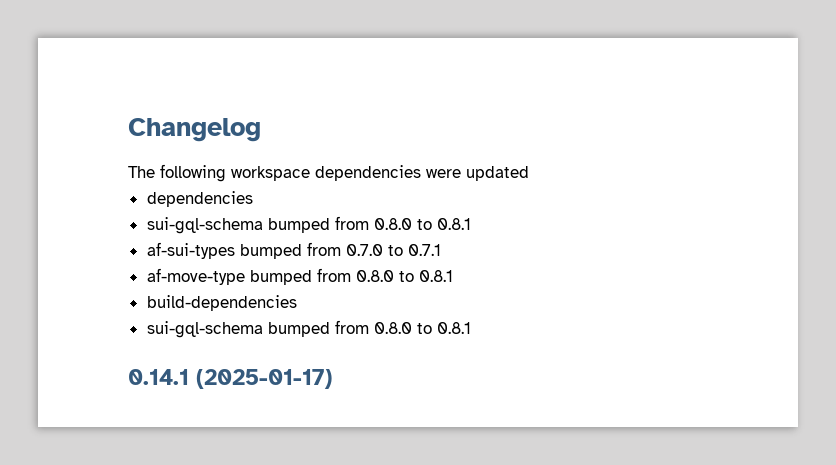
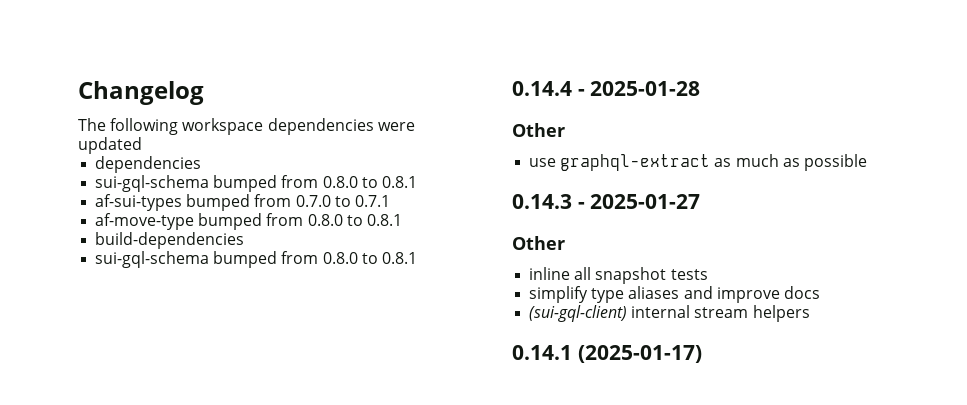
+ 0.14.4 - 2025-01-28
+ Other
+ use graphql-extract as much as possible
+ 0.14.3 - 2025-01-27
+ Other
+ inline all snapshot tests
+ simplify type aliases and improve docs
+ (sui-gql-client) internal stream helpers

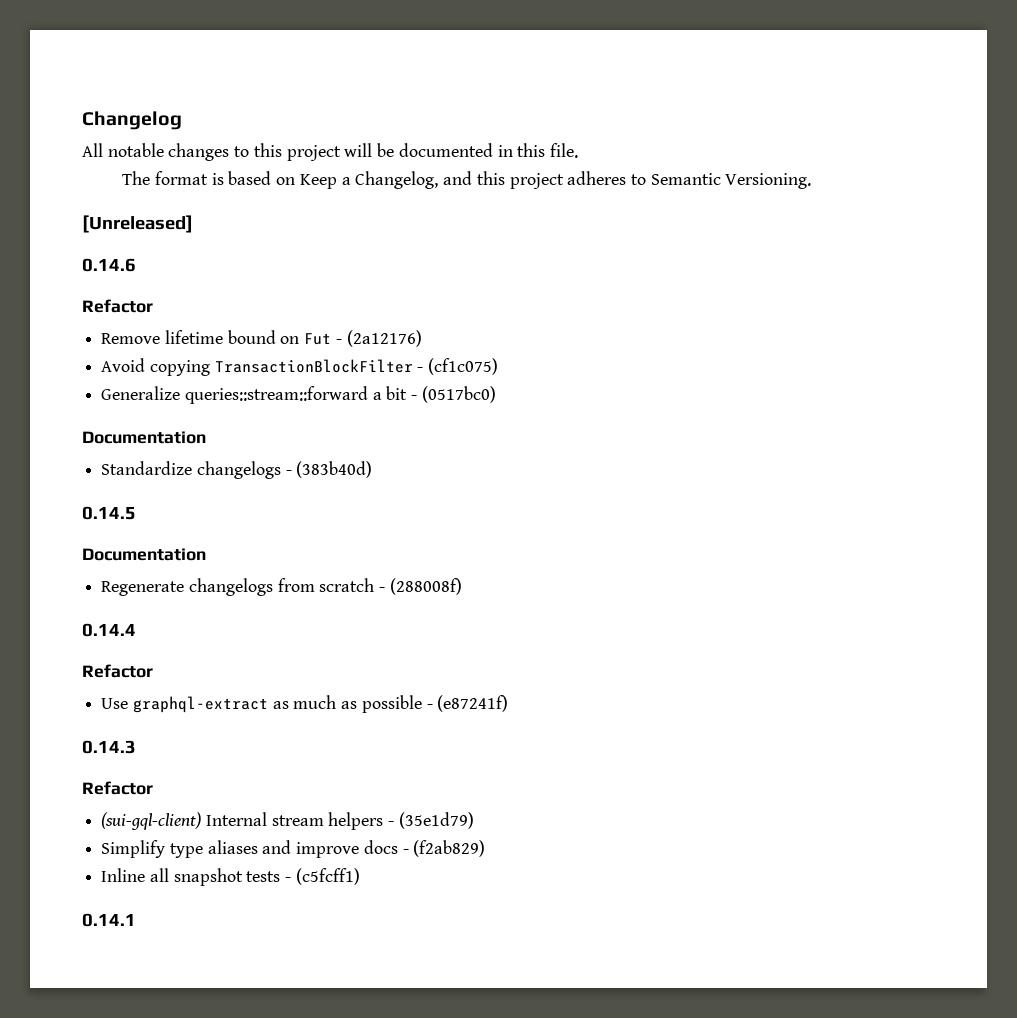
- The following workspace dependencies were updated
- dependencies
- sui-gql-schema bumped from 0.8.0 to 0.8.1
- af-sui-types bumped from 0.7.0 to 0.7.1
- af-move-type bumped from 0.8.0 to 0.8.1
- build-dependencies
- sui-gql-schema bumped from 0.8.0 to 0.8.1
- 0.14.4 - 2025-01-28
- Other
- use graphql-extract as much as possible
+ All notable changes to this project will be documented in this file.
+ The format is based on Keep a Changelog, and this project adheres to Semantic Versioning.
+ [Unreleased]
+ 0.14.6
+ Refactor
+ Remove lifetime bound on Fut - (2a12176)
+ Avoid copying TransactionBlockFilter - (cf1c075)
+ Generalize queries::stream::forward a bit - (0517bc0)
+ Documentation
+ Standardize changelogs - (383b40d)
+ 0.14.5
+ Documentation
+ Regenerate changelogs from scratch - (288008f)
+ 0.14.4
+ Refactor
+ Use graphql-extract as much as possible - (e87241f)
- 0.14.3 - 2025-01-27
- Other
- inline all snapshot tests
- simplify type aliases and improve docs
- (sui-gql-client) internal stream helpers
+ 0.14.3
+ Refactor
+ (sui-gql-client) Internal stream helpers - (35e1d79)
+ Simplify type aliases and improve docs - (f2ab829)
+ Inline all snapshot tests - (c5fcff1)
- 0.14.1 (2025-01-17)
+ 0.14.1

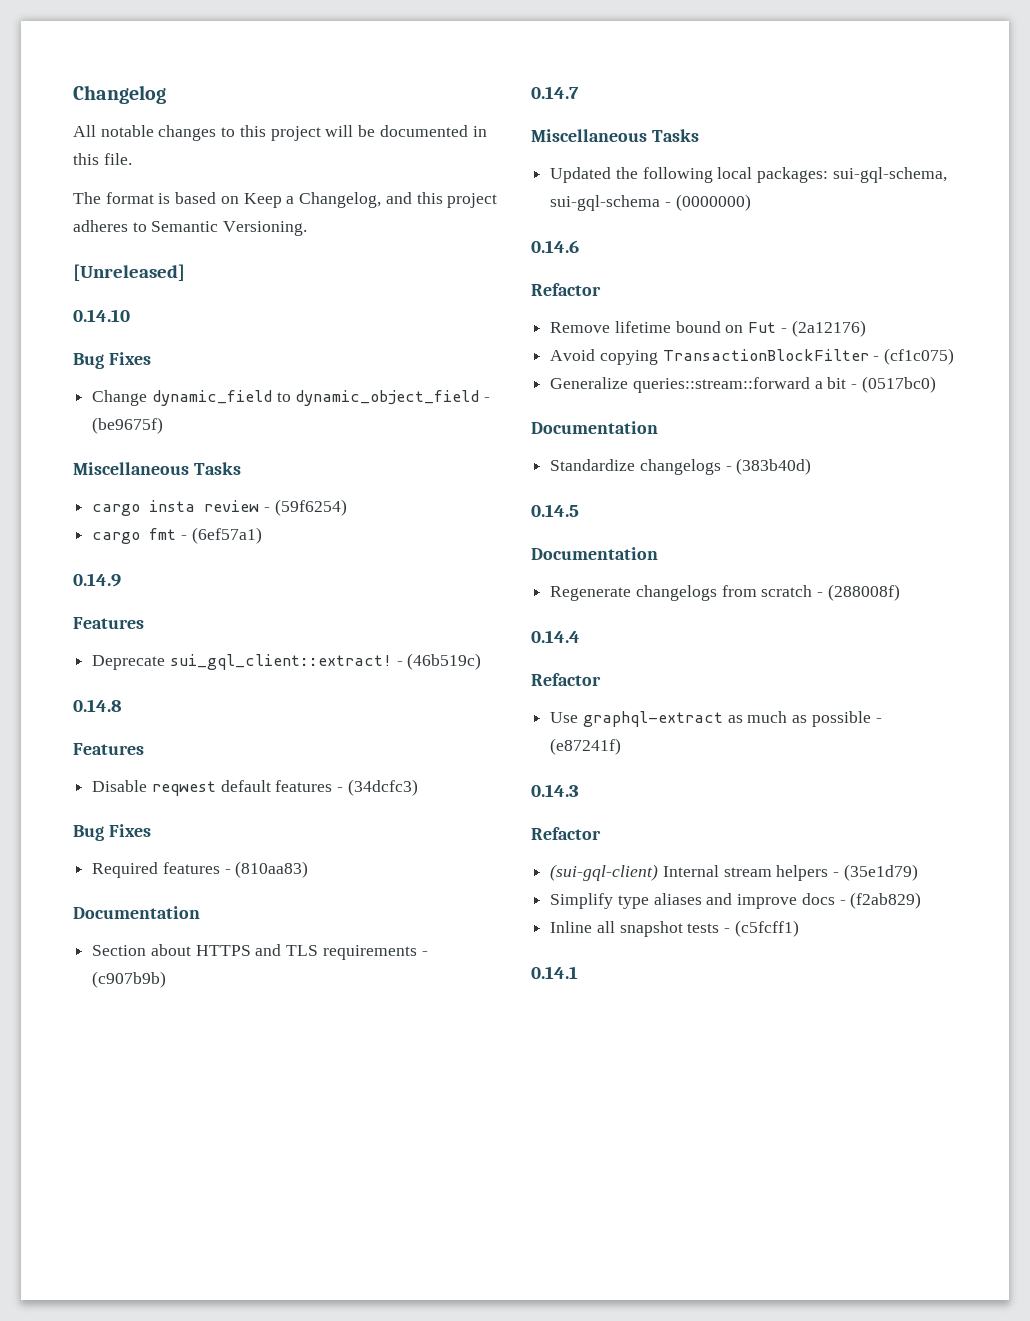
+ 0.14.10
+ Bug Fixes
+ Change dynamic_field to dynamic_object_field - (be9675f)
+ Miscellaneous Tasks
+ cargo insta review - (59f6254)
+ cargo fmt - (6ef57a1)
+ 0.14.9
+ Features
+ Deprecate sui_gql_client::extract! - (46b519c)
+ 0.14.8
+ Features
+ Disable reqwest default features - (34dcfc3)
+ Bug Fixes
+ Required features - (810aa83)
+ Documentation
+ Section about HTTPS and TLS requirements - (c907b9b)
+ 0.14.7
+ Miscellaneous Tasks
+ Updated the following local packages: sui-gql-schema, sui-gql-schema - (0000000)

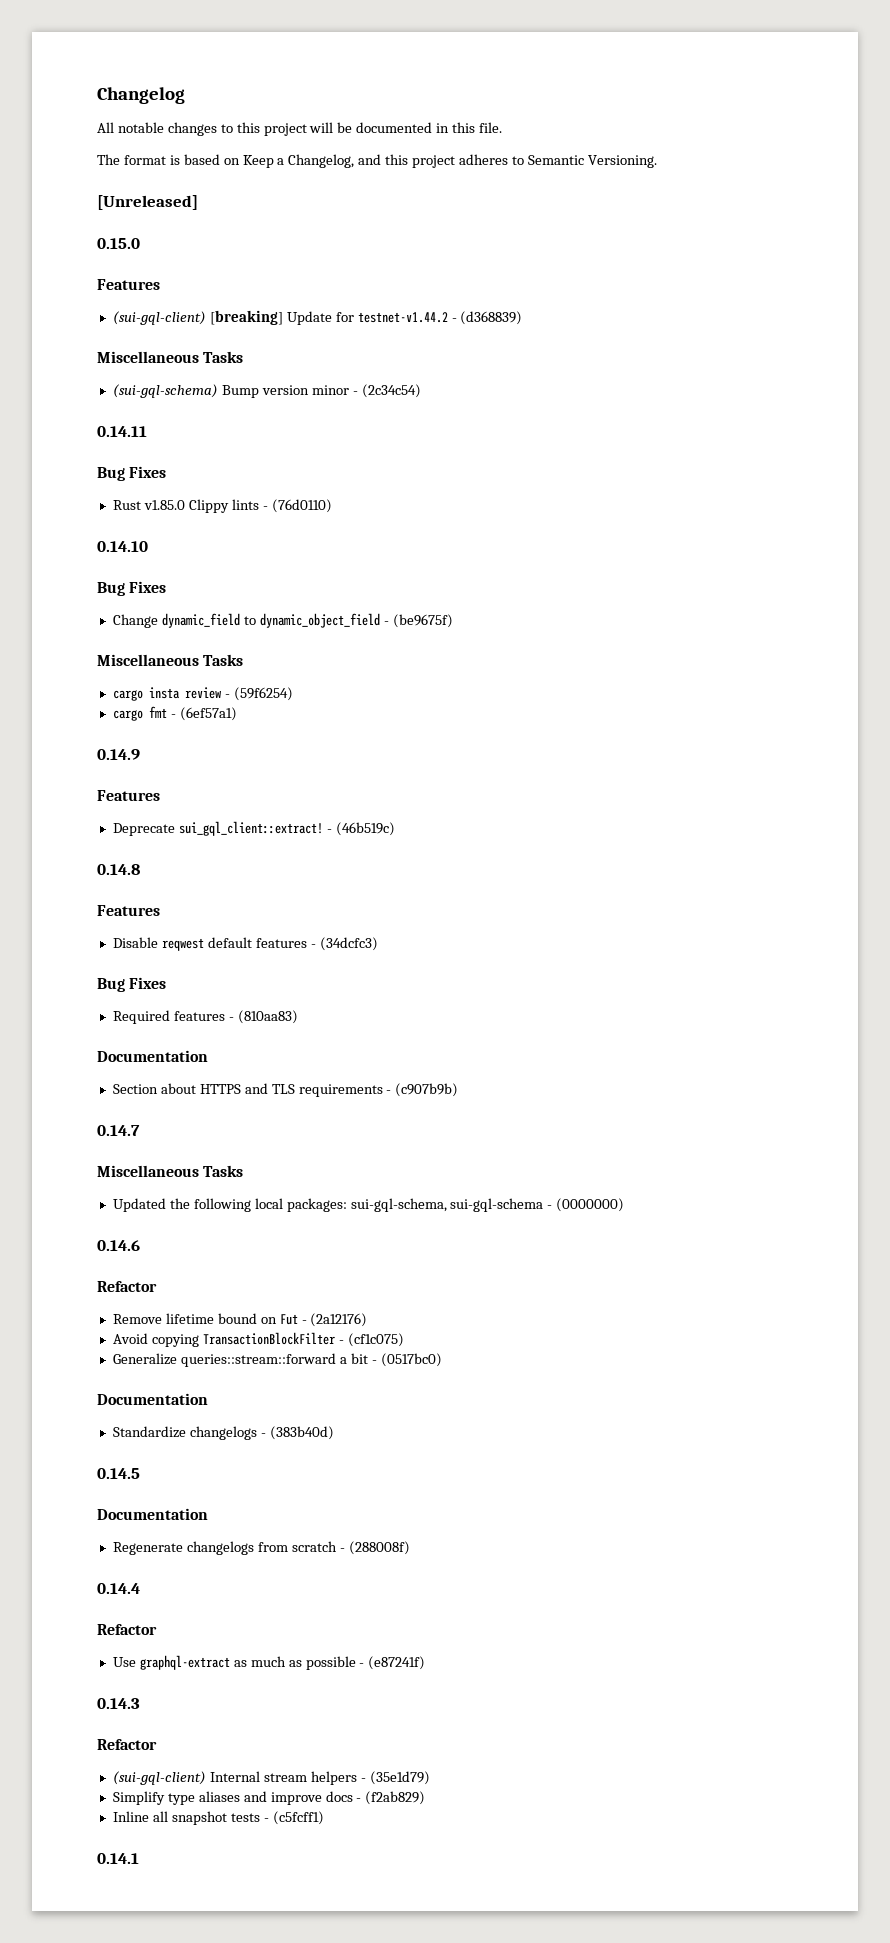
+ 0.15.0
+ Features
+ (sui-gql-client) [breaking] Update for testnet-v1.44.2 - (d368839)
+ Miscellaneous Tasks
+ (sui-gql-schema) Bump version minor - (2c34c54)
+ 0.14.11
+ Bug Fixes
+ Rust v1.85.0 Clippy lints - (76d0110)

